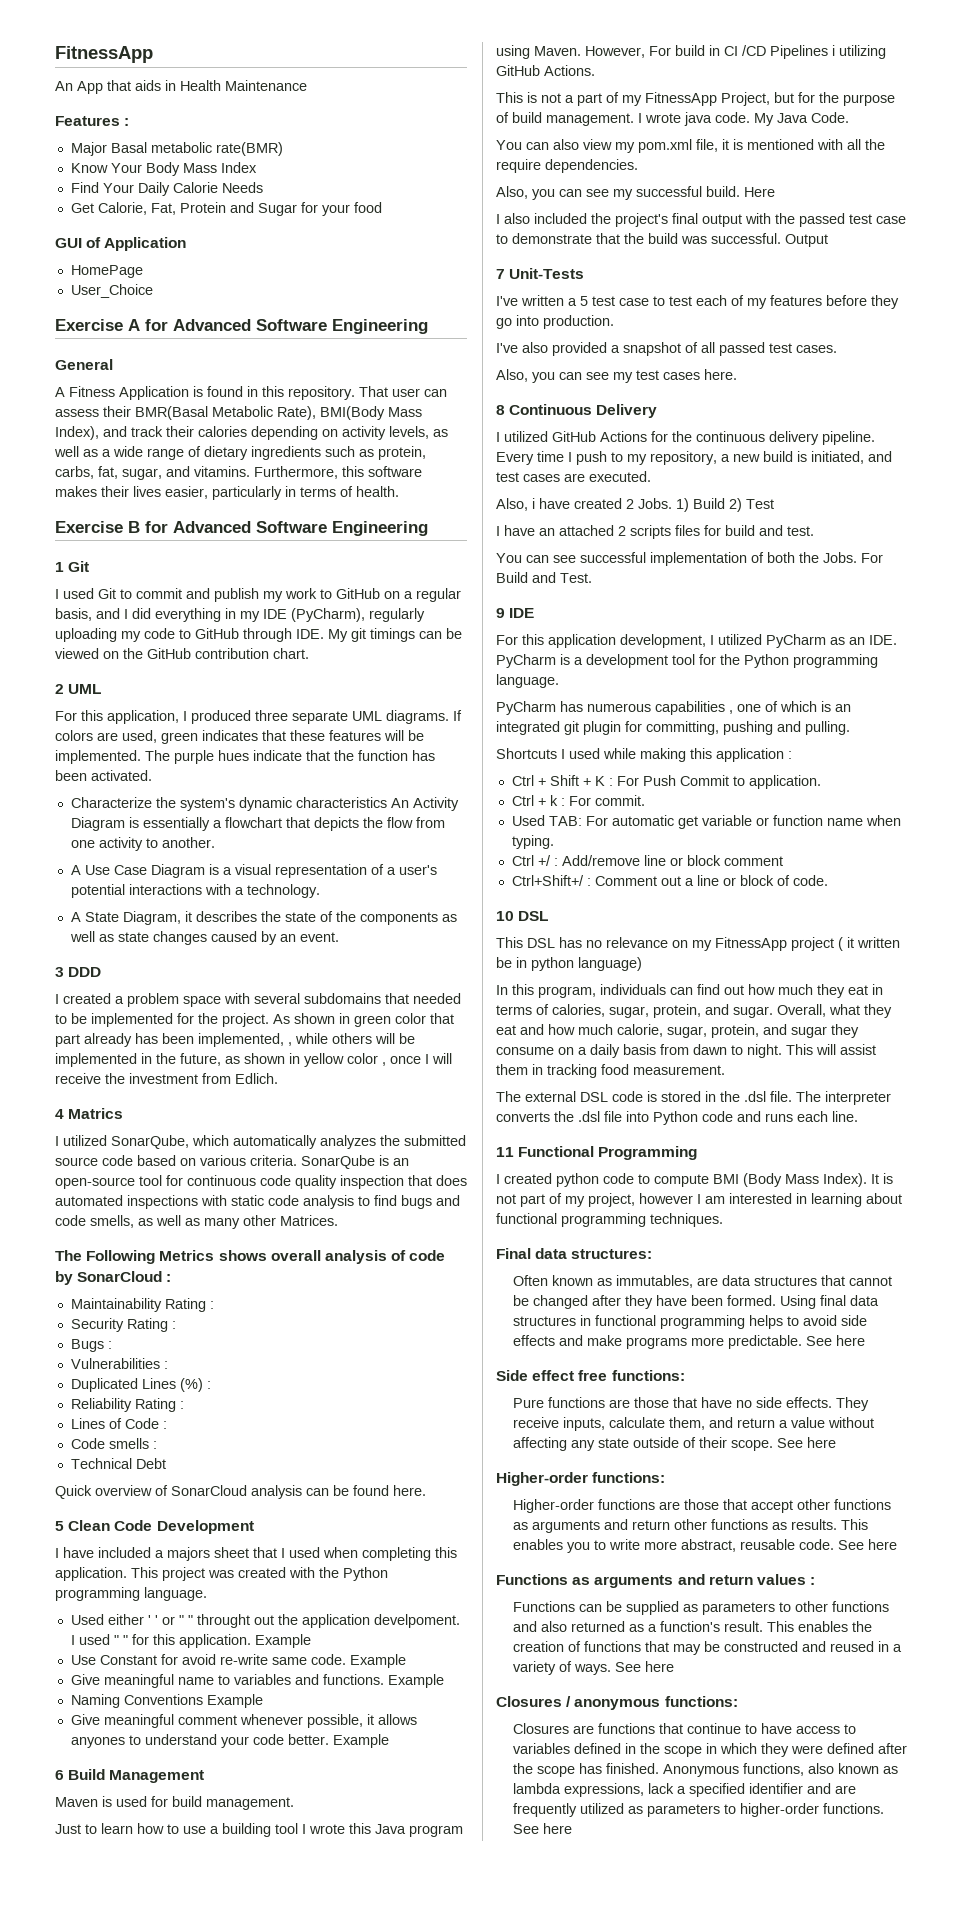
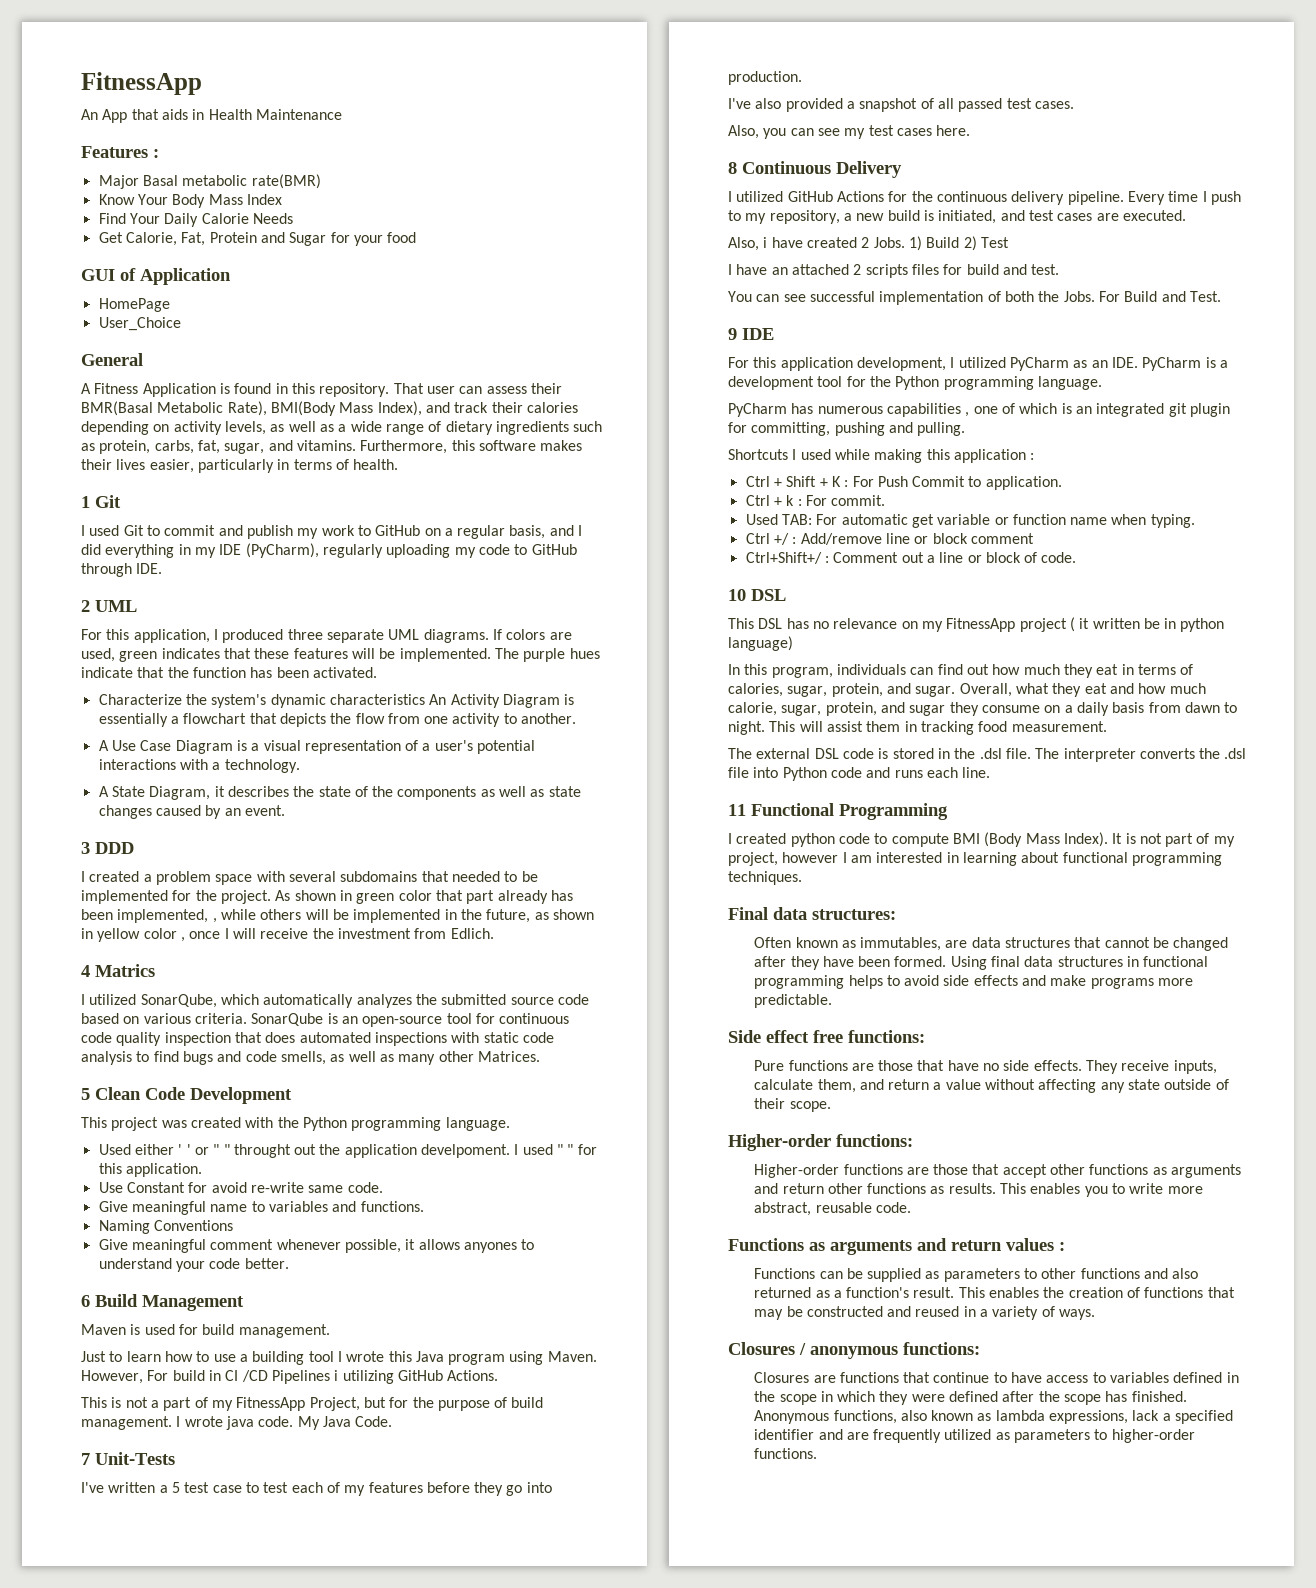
- Exercise A for Advanced Software Engineering
- Exercise B for Advanced Software Engineering
- I used Git to commit and publish my work to GitHub on a regular basis, and I did everything in my IDE (PyCharm), regularly uploading my code to GitHub through IDE. My git timings can be viewed on the GitHub contribution chart.
+ I used Git to commit and publish my work to GitHub on a regular basis, and I did everything in my IDE (PyCharm), regularly uploading my code to GitHub through IDE.
- The Following Metrics shows overall analysis of code by SonarCloud :
- Maintainability Rating :
- Security Rating :
- Bugs :
- Vulnerabilities :
- Duplicated Lines (%) :
- Reliability Rating :
- Lines of Code :
- Code smells :
- Technical Debt
- Quick overview of SonarCloud analysis can be found here.
  5 Clean Code Development
- I have included a majors sheet that I used when completing this application. This project was created with the Python programming language.
+ This project was created with the Python programming language.
- I used " " for this application. Example
+ I used " " for this application.
- Use Constant for avoid re-write same code. Example
+ Use Constant for avoid re-write same code.
- Give meaningful name to variables and functions. Example
+ Give meaningful name to variables and functions.
- Naming Conventions Example
+ Naming Conventions
- Give meaningful comment whenever possible, it allows anyones to understand your code better. Example
+ Give meaningful comment whenever possible, it allows anyones to understand your code better.
- You can also view my pom.xml file, it is mentioned with all the require dependencies.
- Also, you can see my successful build. Here
- I also included the project's final output with the passed test case to demonstrate that the build was successful. Output
- Using final data structures in functional programming helps to avoid side effects and make programs more predictable. See here
+ Using final data structures in functional programming helps to avoid side effects and make programs more predictable.
- They receive inputs, calculate them, and return a value without affecting any state outside of their scope. See here
+ They receive inputs, calculate them, and return a value without affecting any state outside of their scope.
- This enables you to write more abstract, reusable code. See here
+ This enables you to write more abstract, reusable code.
- This enables the creation of functions that may be constructed and reused in a variety of ways. See here
+ This enables the creation of functions that may be constructed and reused in a variety of ways.
- Anonymous functions, also known as lambda expressions, lack a specified identifier and are frequently utilized as parameters to higher-order functions. See here
+ Anonymous functions, also known as lambda expressions, lack a specified identifier and are frequently utilized as parameters to higher-order functions.

